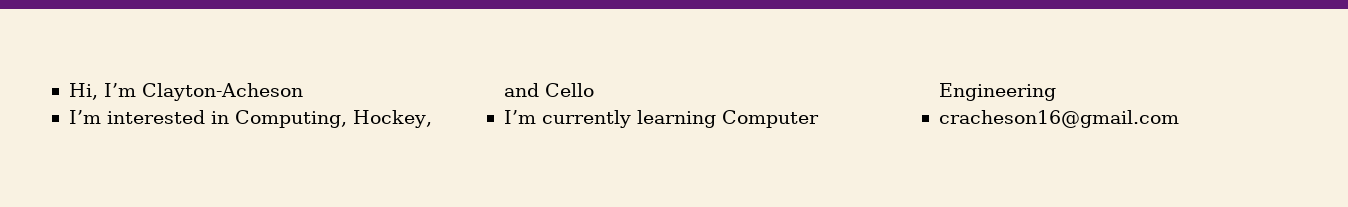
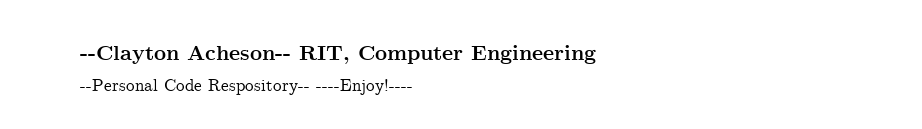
- Hi, I’m Clayton-Acheson
- I’m interested in Computing, Hockey, and Cello
- I’m currently learning Computer Engineering
- cracheson16@gmail.com
+ --Clayton Acheson-- RIT, Computer Engineering
+ --Personal Code Respository-- ----Enjoy!----

